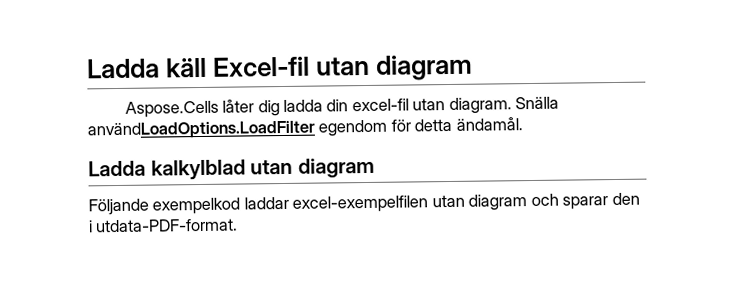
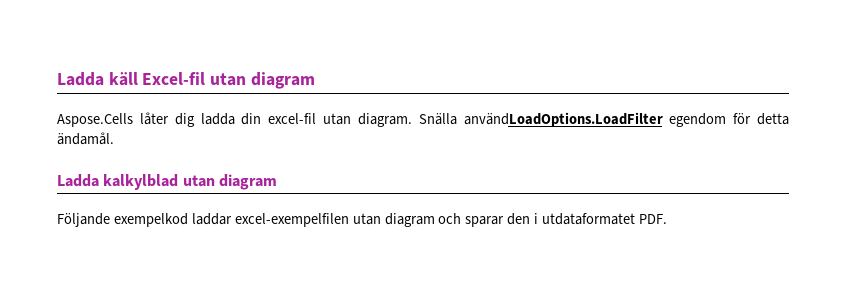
- Följande exempelkod laddar excel-exempelfilen utan diagram och sparar den i utdata-PDF-format.
+ Följande exempelkod laddar excel-exempelfilen utan diagram och sparar den i utdataformatet PDF.

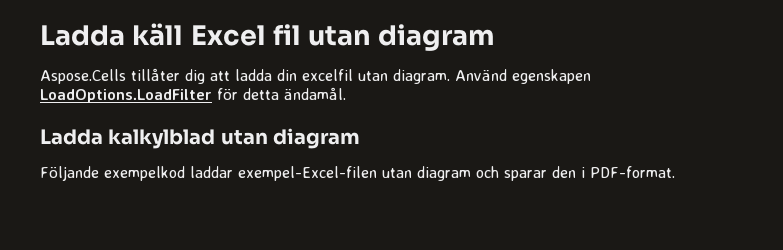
- Ladda käll Excel-fil utan diagram
+ Ladda käll Excel fil utan diagram
- Aspose.Cells låter dig ladda din excel-fil utan diagram.
+ Aspose.Cells tillåter dig att ladda din excelfil utan diagram.
- Snälla användLoadOptions.LoadFilter egendom för detta ändamål.
+ Använd egenskapen LoadOptions.LoadFilter för detta ändamål.
- Följande exempelkod laddar excel-exempelfilen utan diagram och sparar den i utdataformatet PDF.
+ Följande exempelkod laddar exempel-Excel-filen utan diagram och sparar den i PDF-format.

